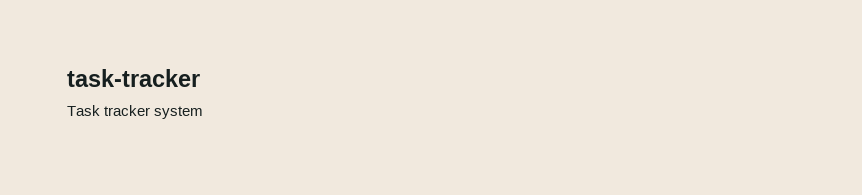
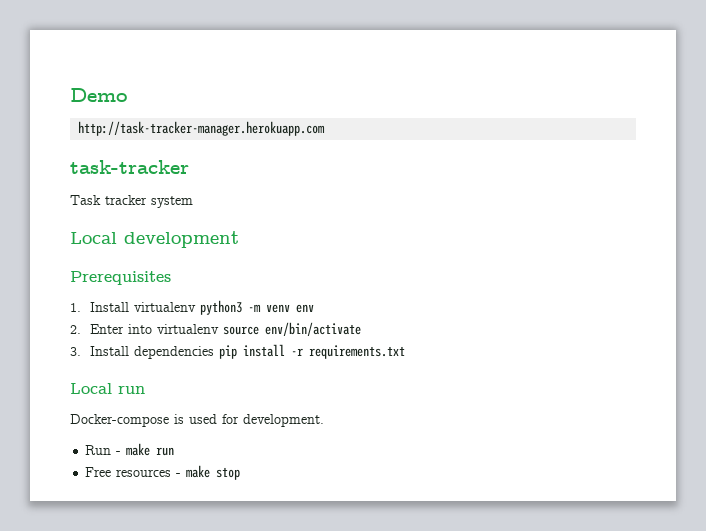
+ Demo
+ http://task-tracker-manager.herokuapp.com
+ Local development
+ Prerequisites
+ 1. Install virtualenv python3 -m venv env
+ 2. Enter into virtualenv source env/bin/activate
+ 3. Install dependencies pip install -r requirements.txt
+ Local run
+ Docker-compose is used for development.
+ Run - make run
+ Free resources - make stop

